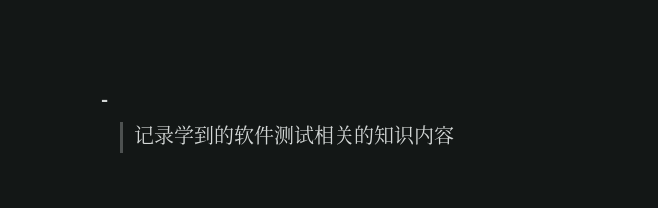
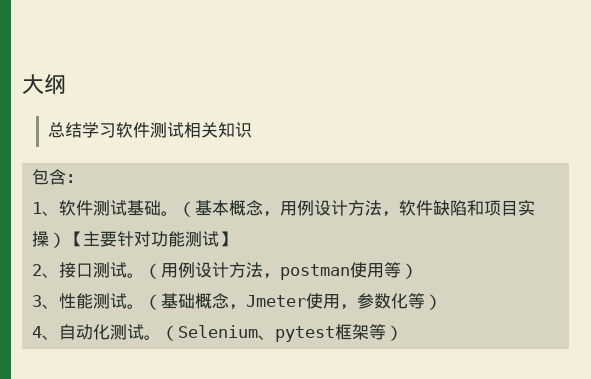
- -
- 记录学到的软件测试相关的知识内容
+ 大纲
+ 总结学习软件测试相关知识
+ 包含：
+ 1、软件测试基础。（基本概念，用例设计方法，软件缺陷和项目实操）【主要针对功能测试】
+ 2、接口测试。（用例设计方法，postman使用等）
+ 3、性能测试。（基础概念，Jmeter使用，参数化等）
+ 4、自动化测试。（Selenium、pytest框架等）

